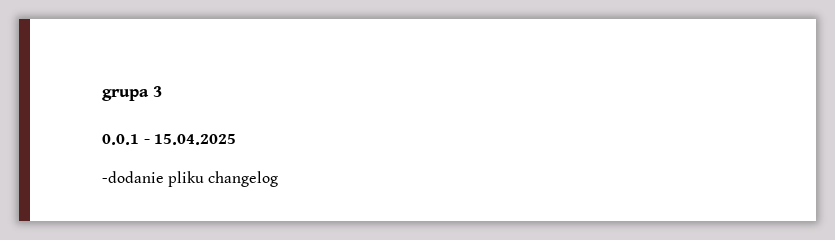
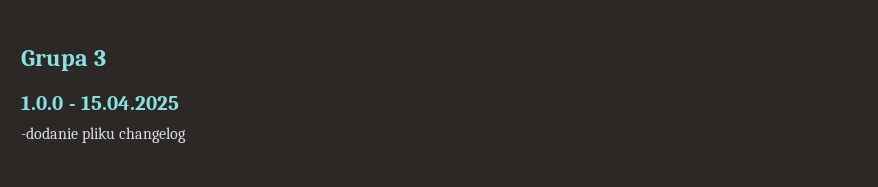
- grupa 3
+ Grupa 3
- 0.0.1 - 15.04.2025
+ 1.0.0 - 15.04.2025

